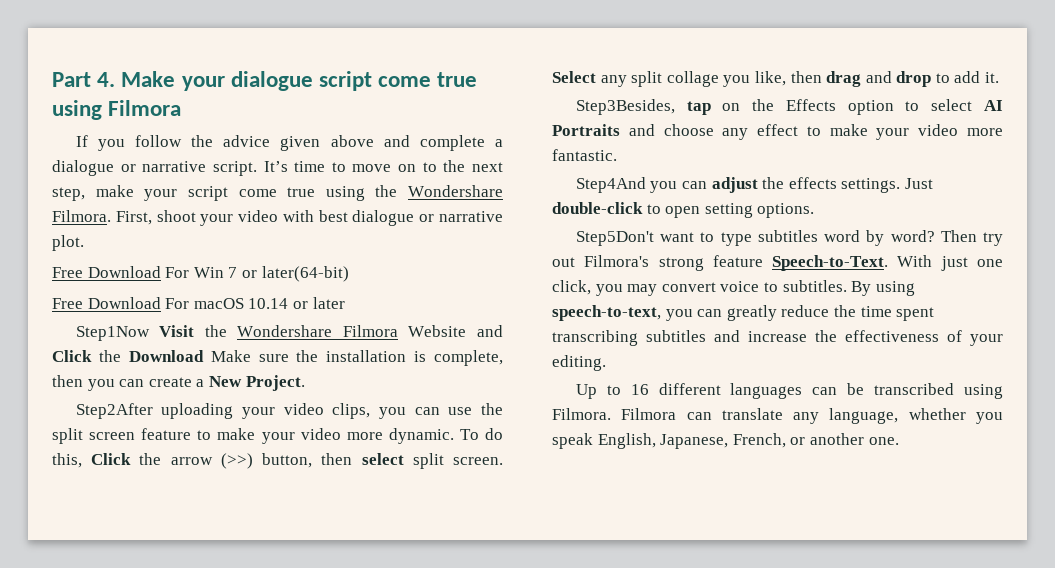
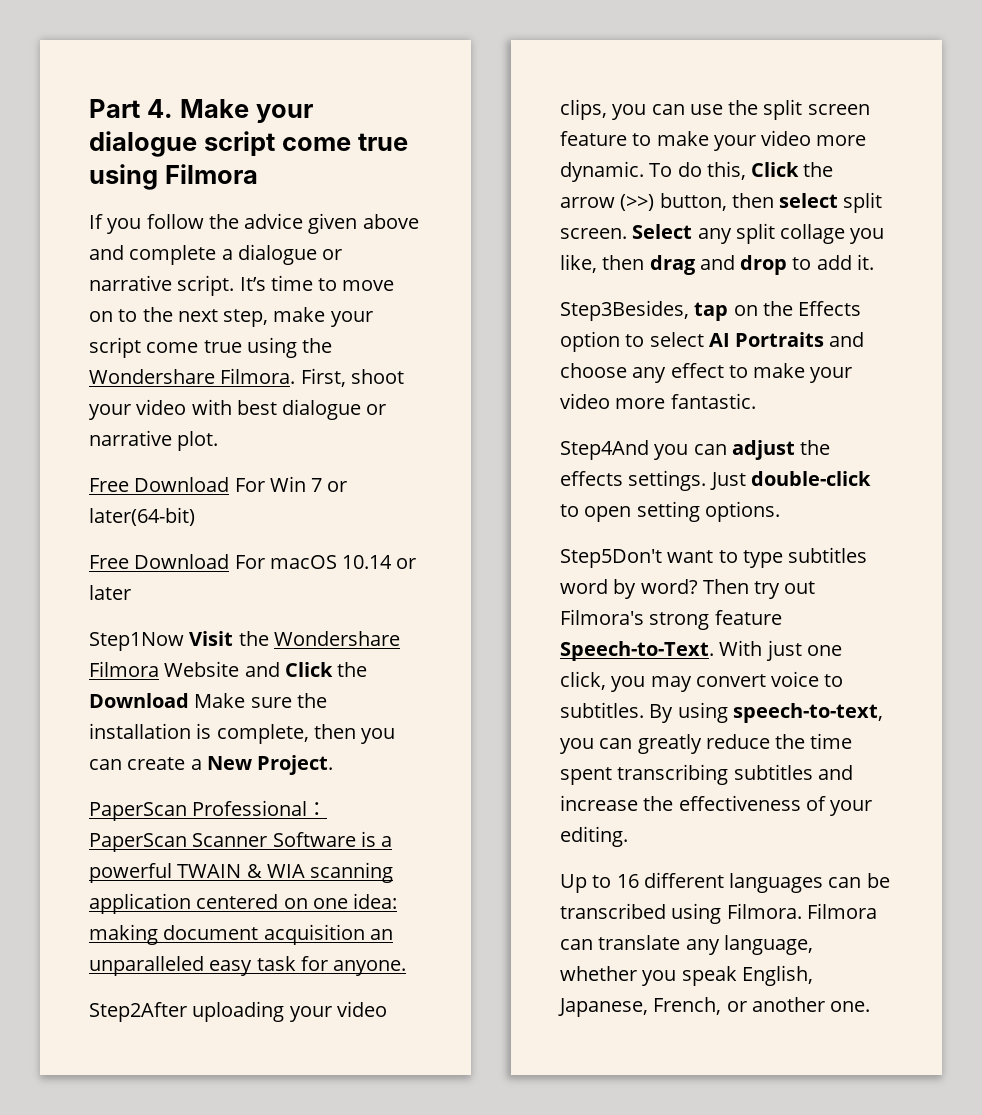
+ PaperScan Professional：PaperScan Scanner Software is a powerful TWAIN & WIA scanning application centered on one idea: making document acquisition an unparalleled easy task for anyone.

